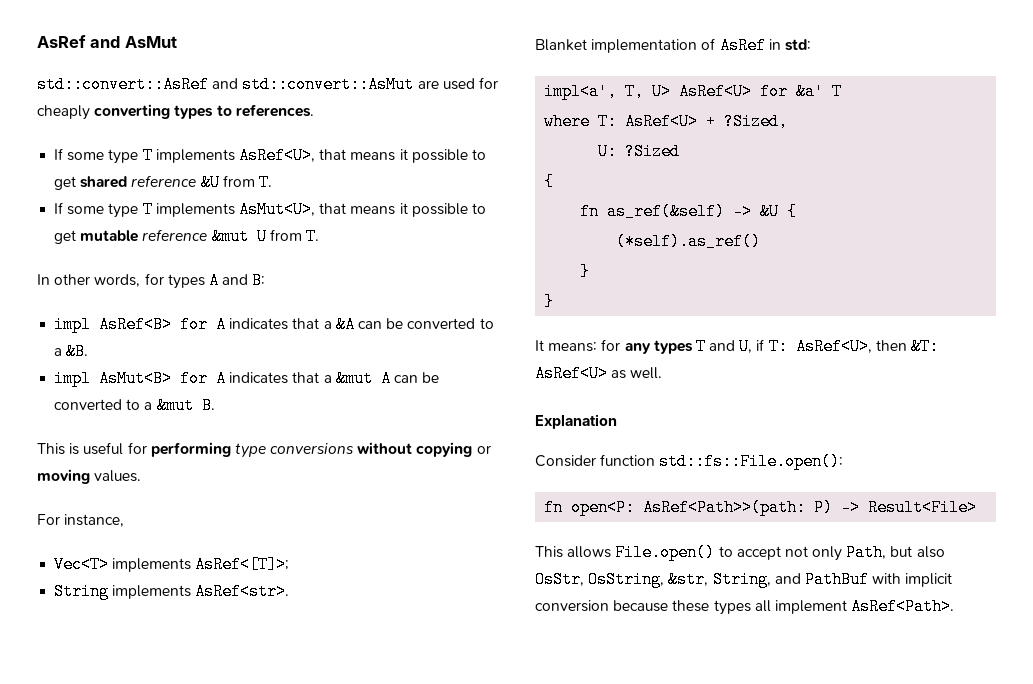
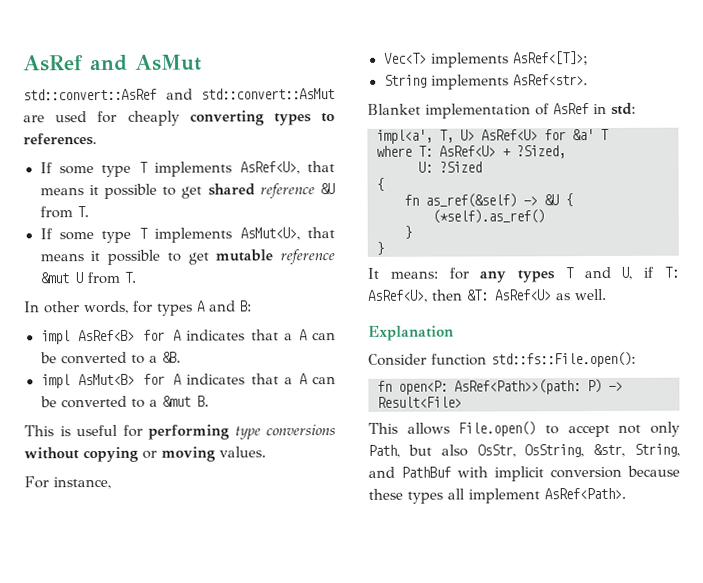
- impl AsRef<B> for A indicates that a &A can be converted to a &B.
+ impl AsRef<B> for A indicates that a A can be converted to a &B.
- impl AsMut<B> for A indicates that a &mut A can be converted to a &mut B.
+ impl AsMut<B> for A indicates that a A can be converted to a &mut B.

